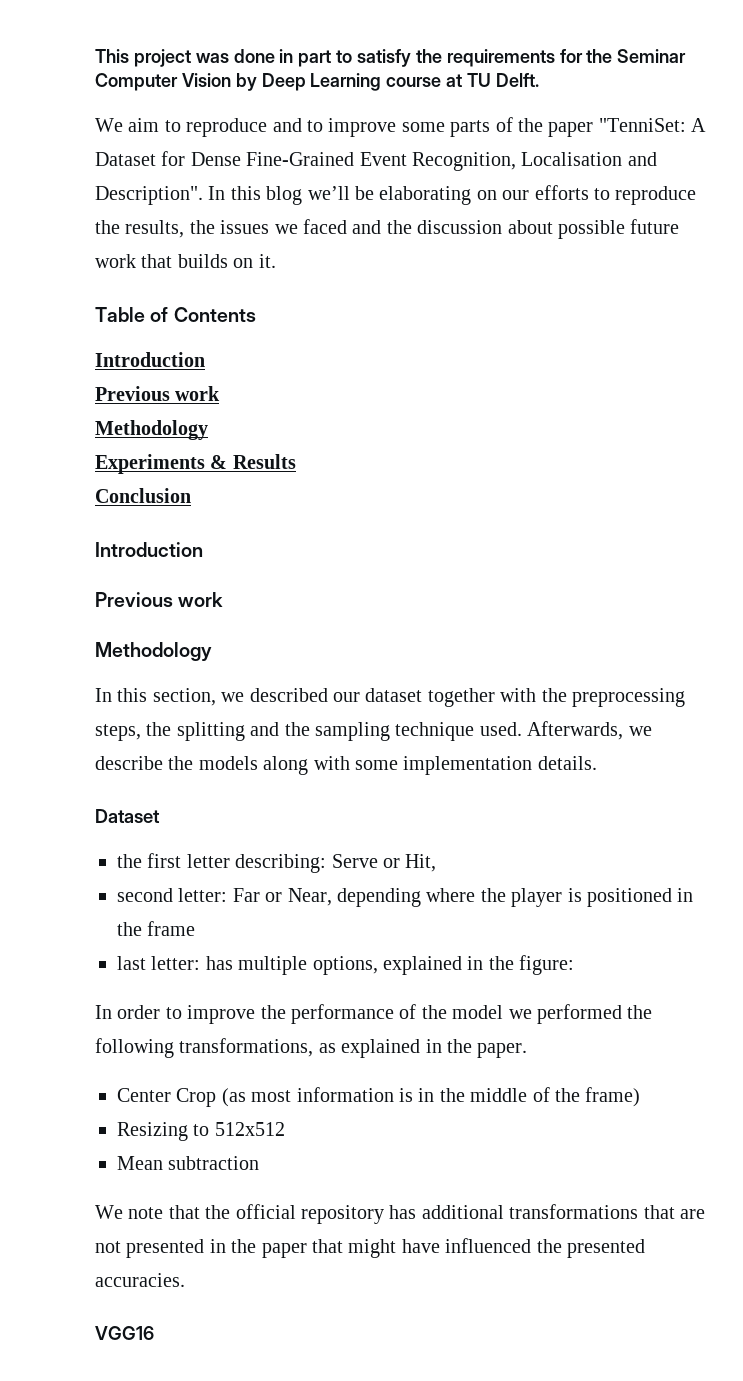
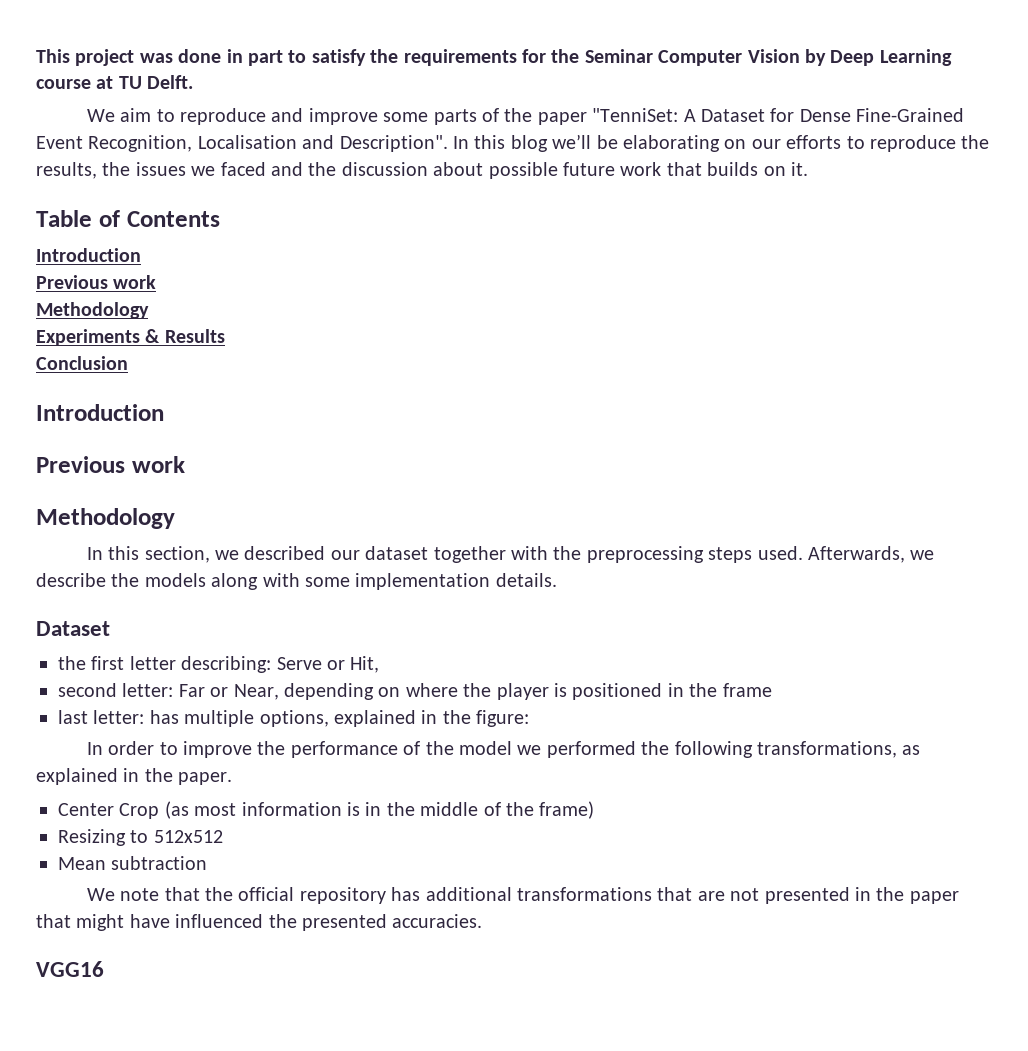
- We aim to reproduce and to improve some parts of the paper "TenniSet: A Dataset for Dense Fine-Grained Event Recognition, Localisation and Description".
+ We aim to reproduce and improve some parts of the paper "TenniSet: A Dataset for Dense Fine-Grained Event Recognition, Localisation and Description".
- In this section, we described our dataset together with the preprocessing steps, the splitting and the sampling technique used.
+ In this section, we described our dataset together with the preprocessing steps used.
- second letter: Far or Near, depending where the player is positioned in the frame
+ second letter: Far or Near, depending on where the player is positioned in the frame

